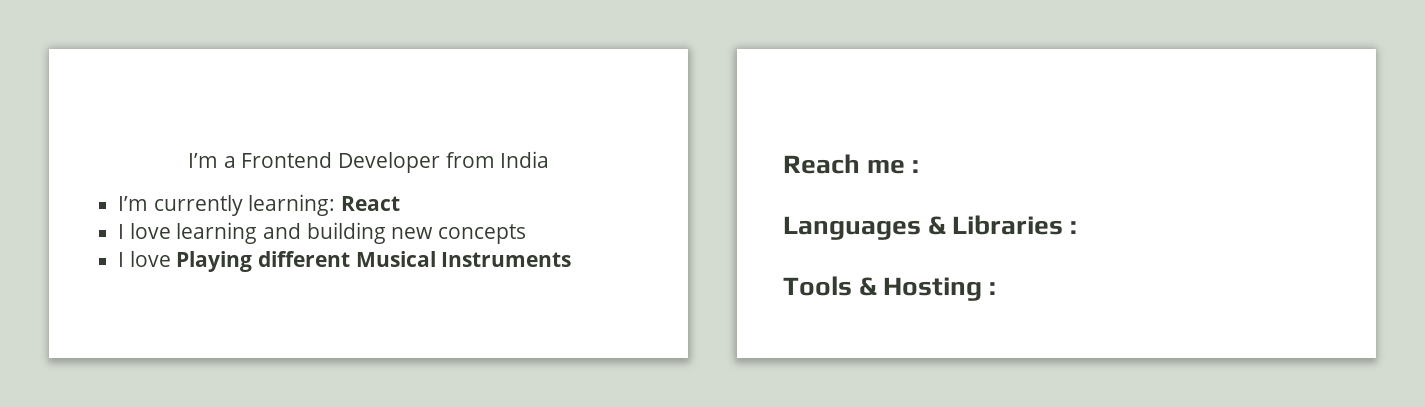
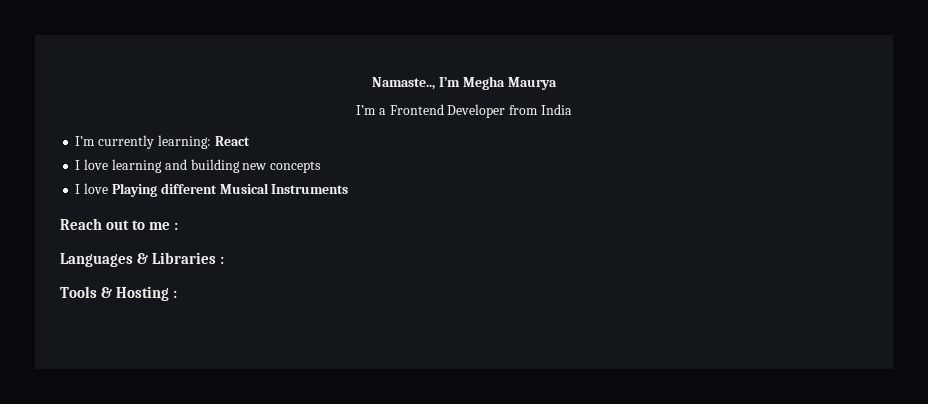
+ Namaste.., I’m Megha Maurya
- Reach me :
+ Reach out to me :

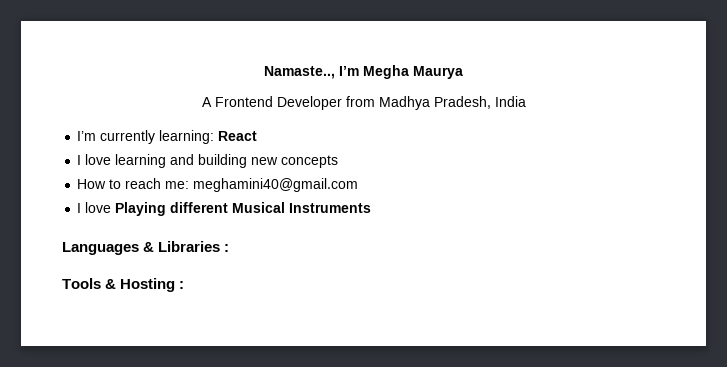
- I’m a Frontend Developer from India
+ A Frontend Developer from Madhya Pradesh, India
+ How to reach me: meghamini40@gmail.com
- Reach out to me :

